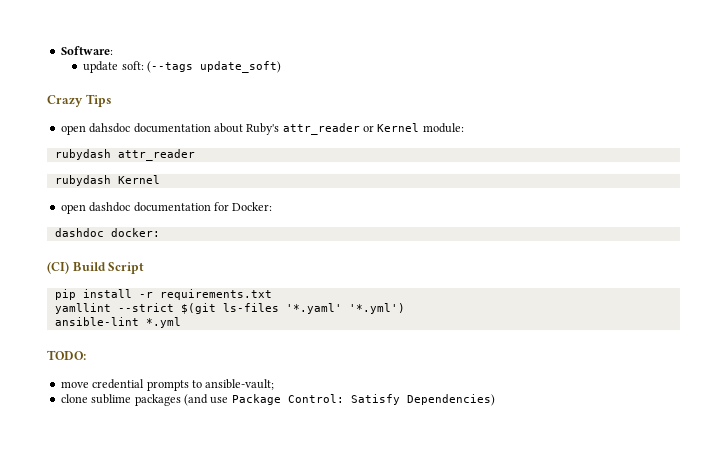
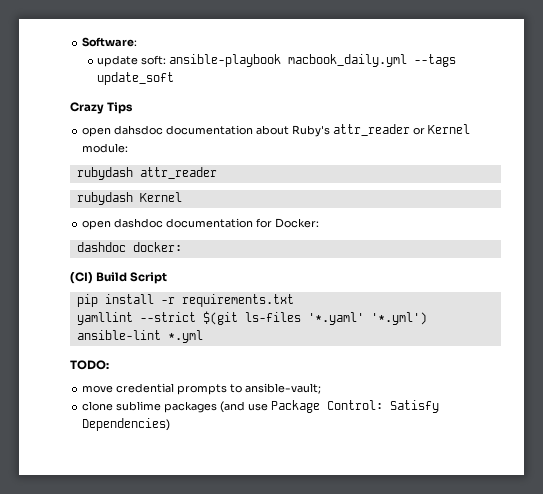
- update soft: (--tags update_soft)
+ update soft: ansible-playbook macbook_daily.yml --tags update_soft

